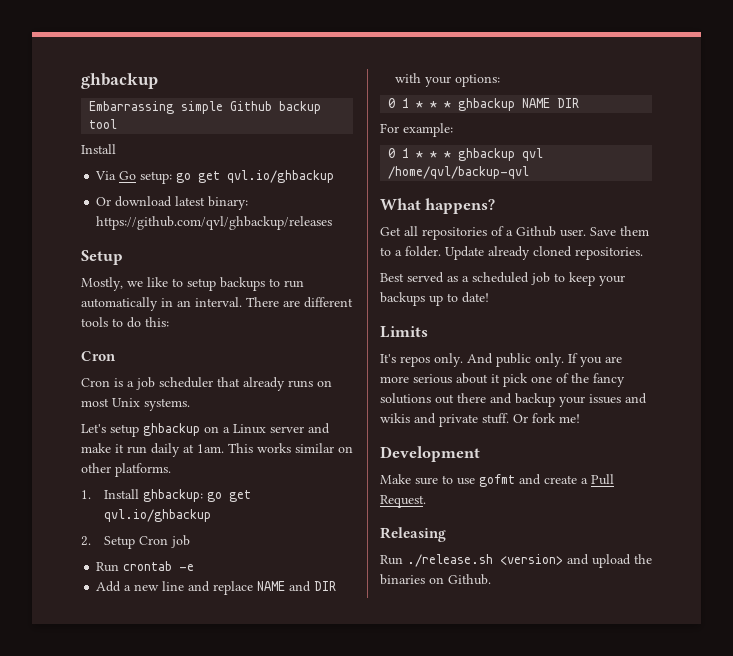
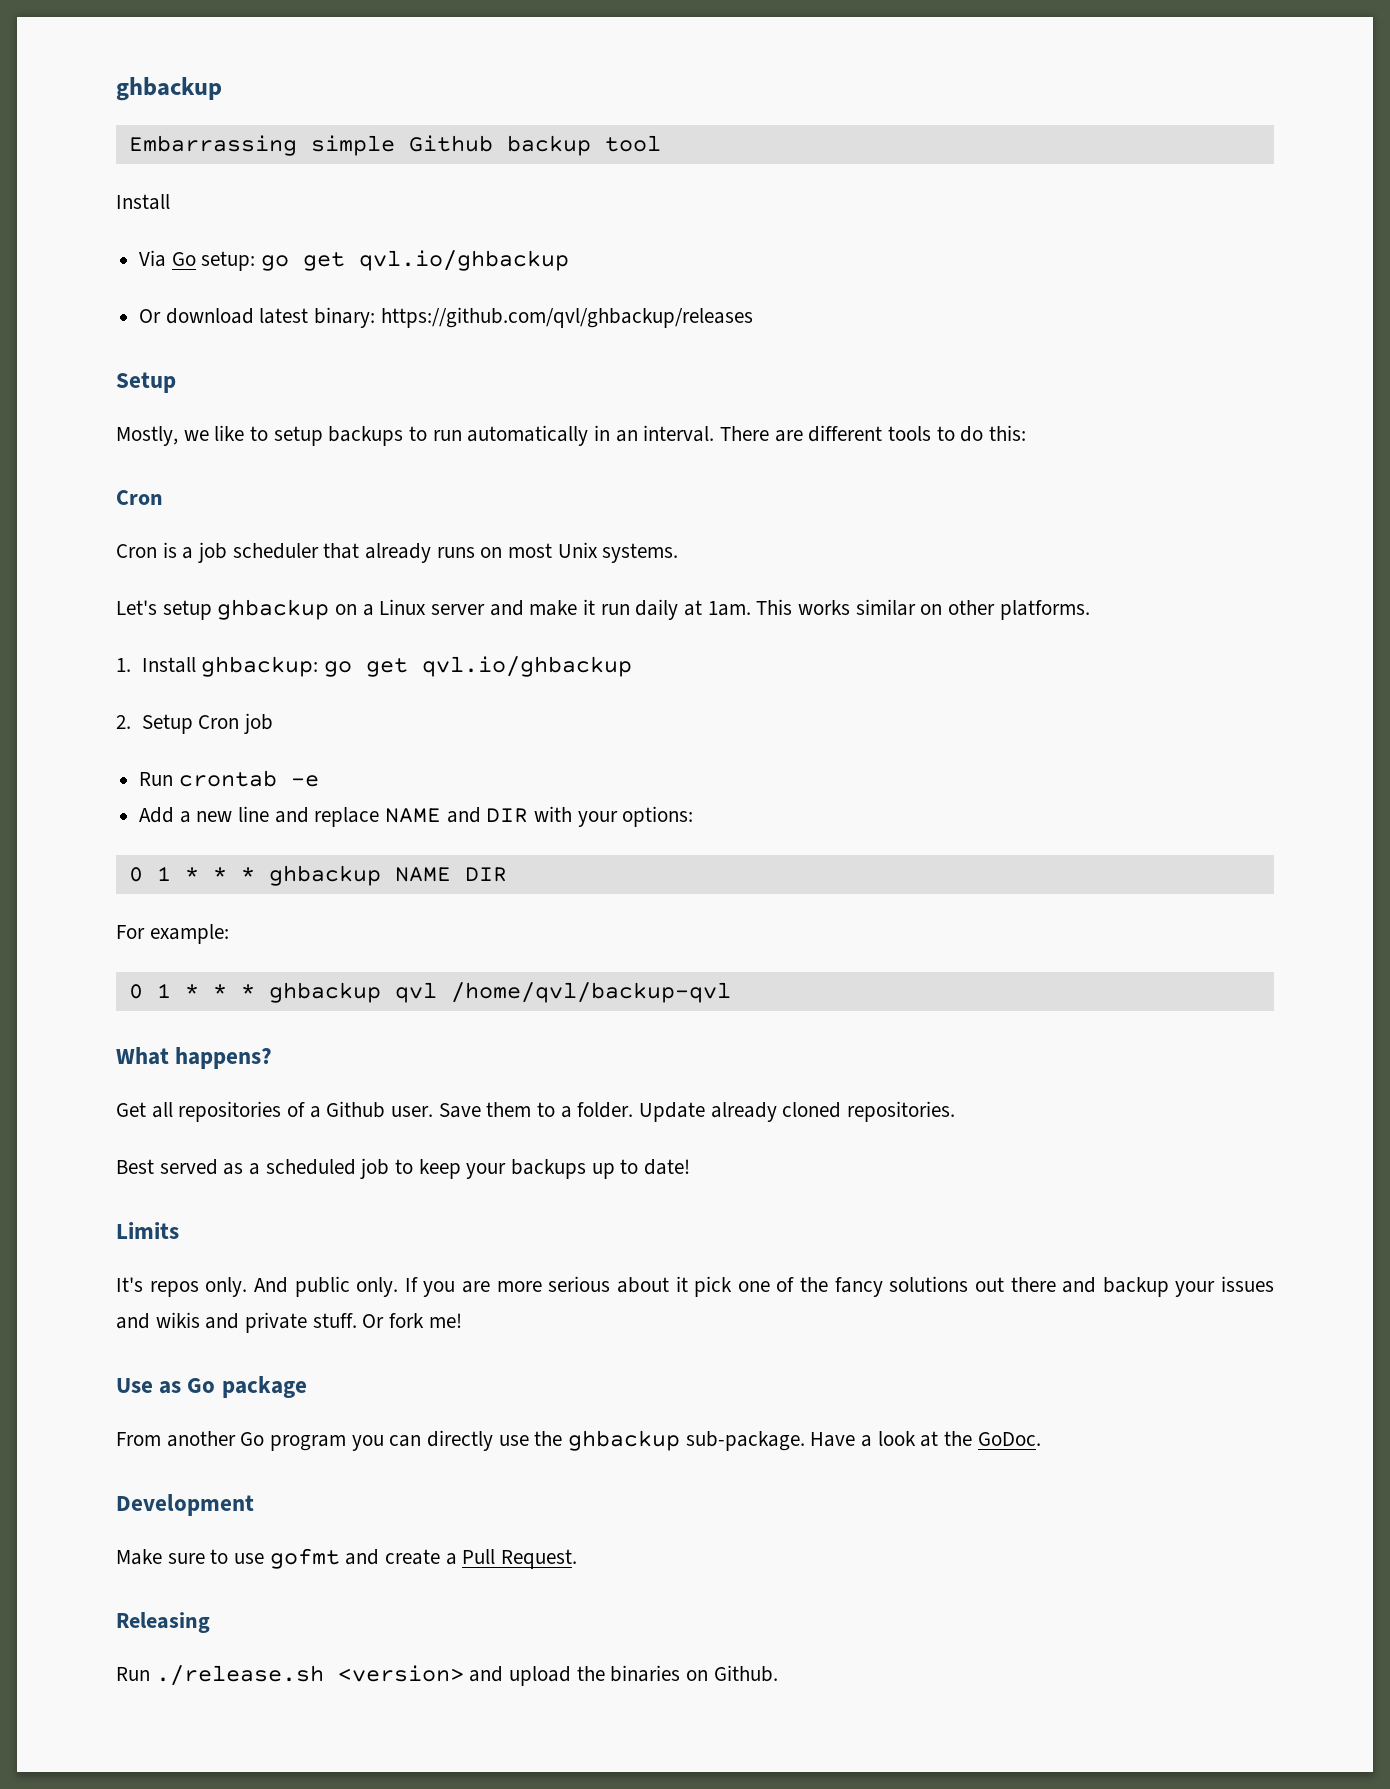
+ Use as Go package
+ From another Go program you can directly use the ghbackup sub-package. Have a look at the GoDoc.

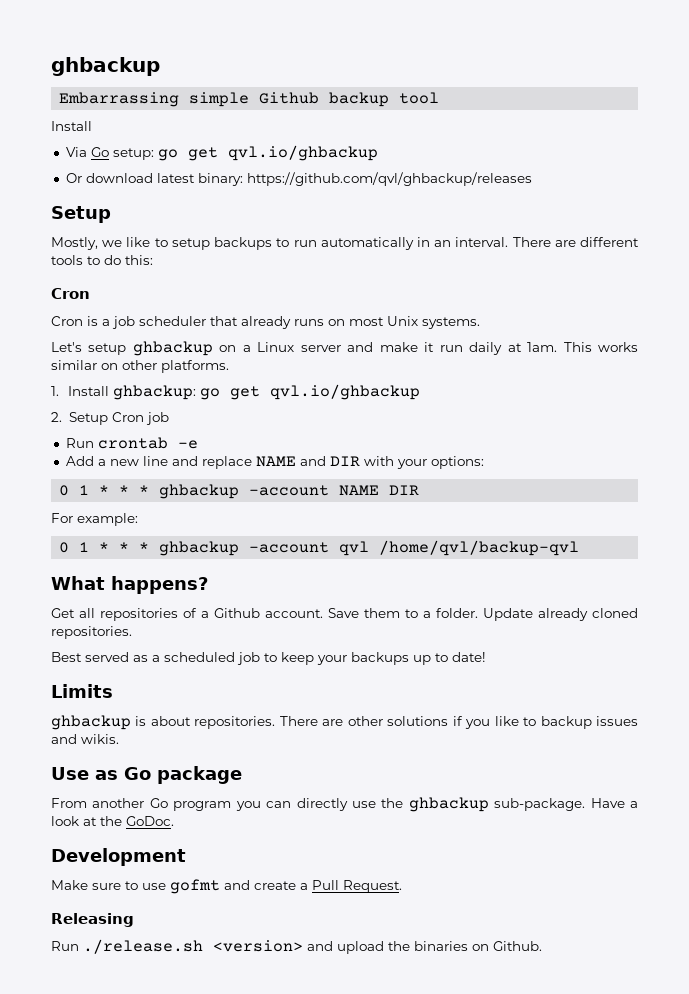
- 0 1 * * * ghbackup NAME DIR
+ 0 1 * * * ghbackup -account NAME DIR
- 0 1 * * * ghbackup qvl /home/qvl/backup-qvl
+ 0 1 * * * ghbackup -account qvl /home/qvl/backup-qvl
- Get all repositories of a Github user.
+ Get all repositories of a Github account.
- It's repos only. And public only. If you are more serious about it pick one of the fancy solutions out there and backup your issues and wikis and private stuff. Or fork me!
+ ghbackup is about repositories. There are other solutions if you like to backup issues and wikis.

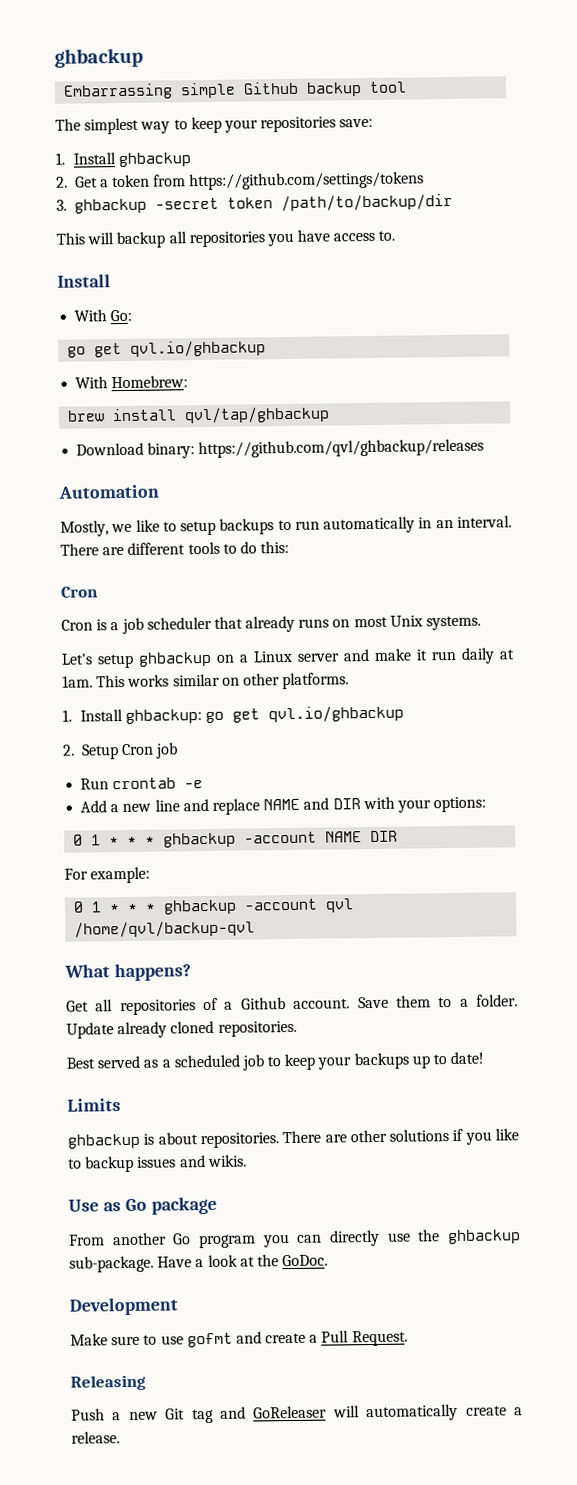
  Embarrassing simple Github backup tool
+ The simplest way to keep your repositories save:
+ 1. Install ghbackup
+ 2. Get a token from https://github.com/settings/tokens
+ 3. ghbackup -secret token /path/to/backup/dir
+ This will backup all repositories you have access to.
  Install
- Via Go setup: go get qvl.io/ghbackup
- Or download latest binary: https://github.com/qvl/ghbackup/releases
- Setup
+ With Go:
+ go get qvl.io/ghbackup
+ With Homebrew:
+ brew install qvl/tap/ghbackup
+ Download binary: https://github.com/qvl/ghbackup/releases
+ Automation
- Run ./release.sh <version> and upload the binaries on Github.
+ Push a new Git tag and GoReleaser will automatically create a release.

